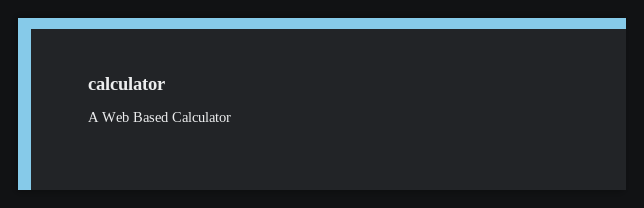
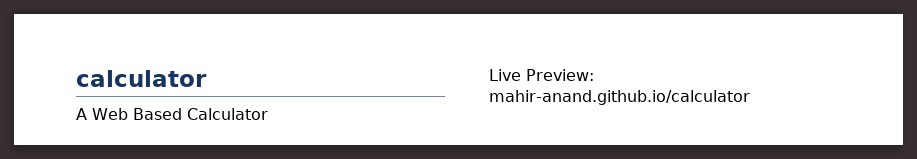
+ Live Preview: mahir-anand.github.io/calculator

